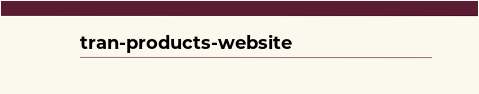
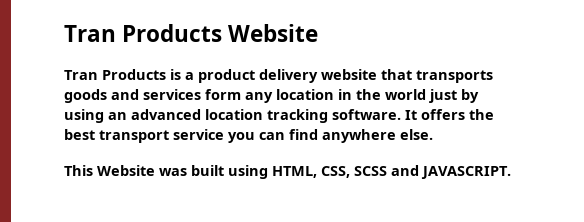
- tran-products-website
+ Tran Products Website
+ Tran Products is a product delivery website that transports goods and services form any location in the world just by using an advanced location tracking software. It offers the best transport service you can find anywhere else.
+ This Website was built using HTML, CSS, SCSS and JAVASCRIPT.

